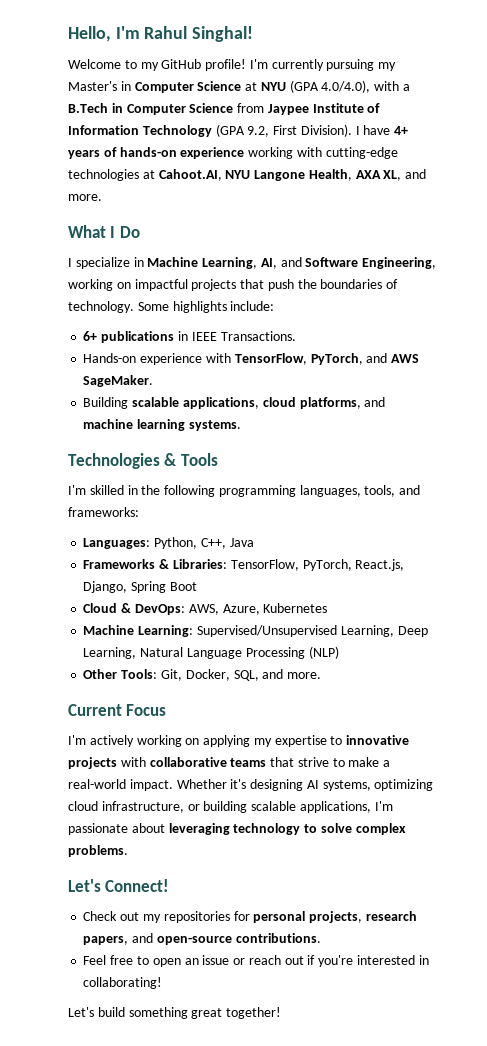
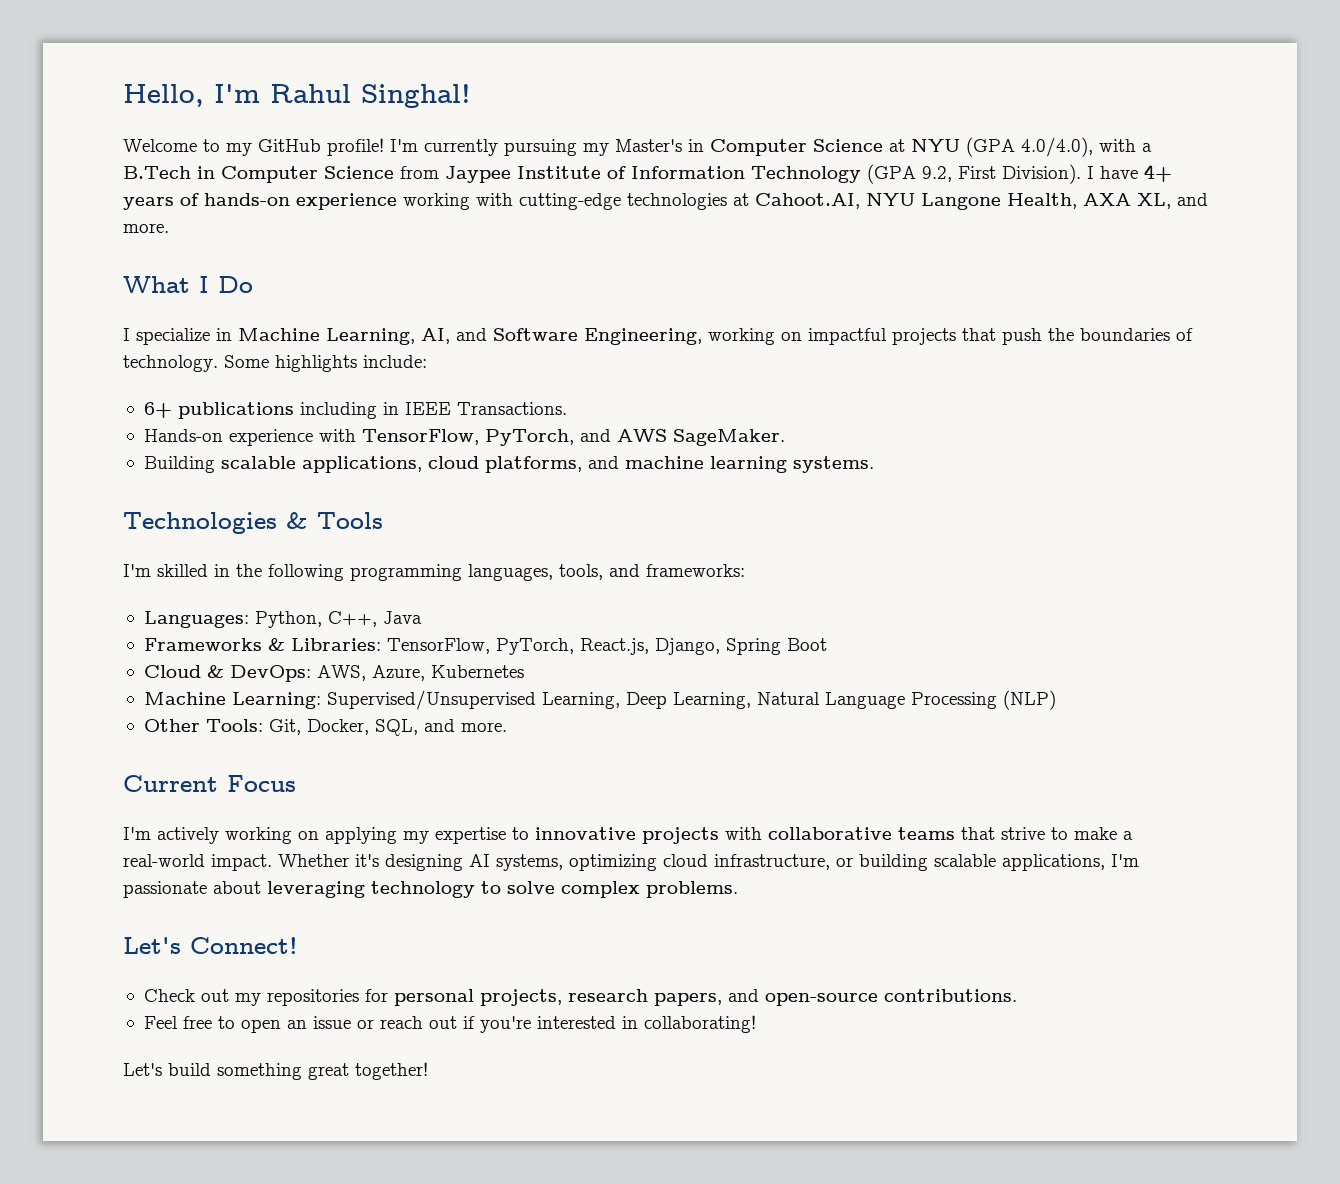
- 6+ publications in IEEE Transactions.
+ 6+ publications including in IEEE Transactions.

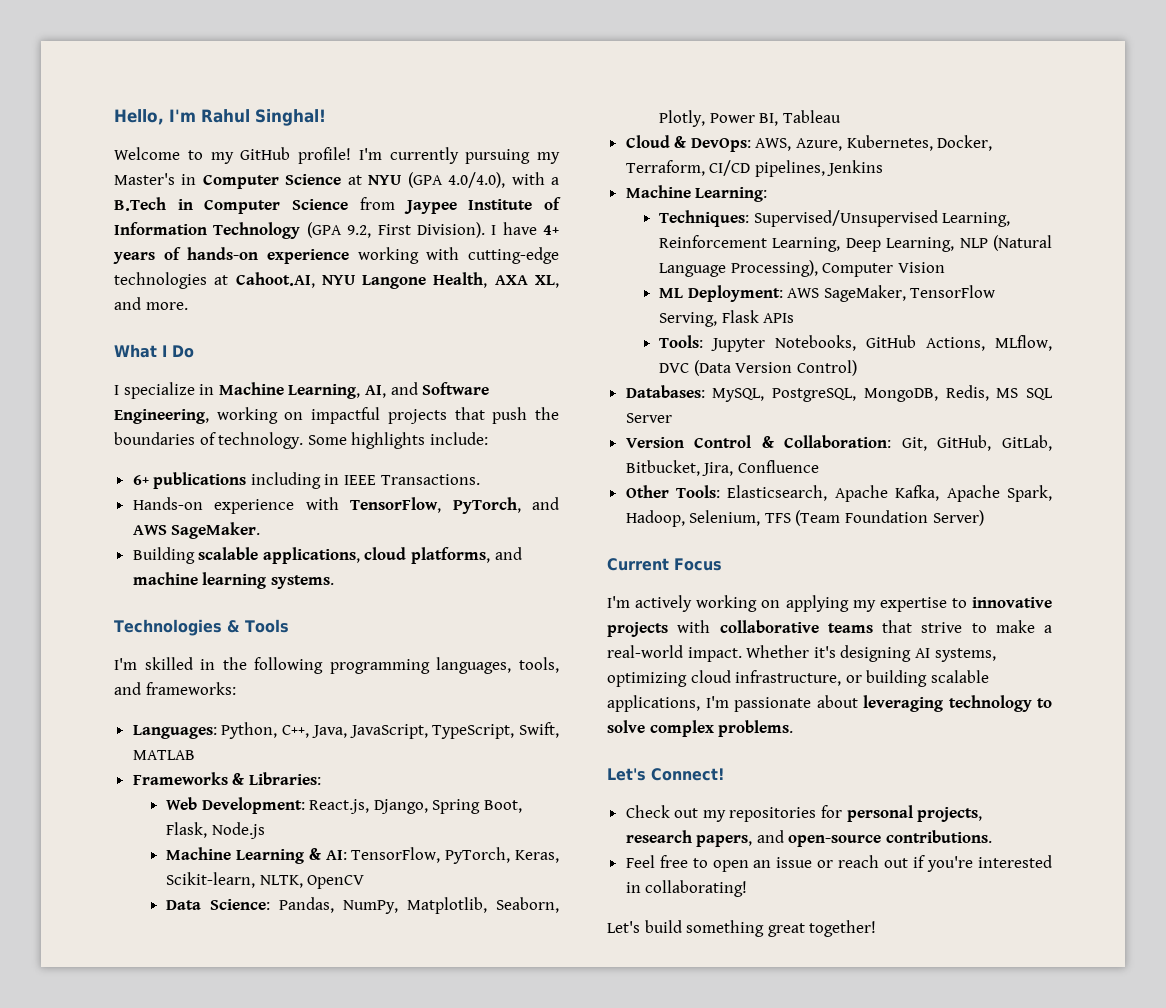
- Languages: Python, C++, Java
+ Languages: Python, C++, Java, JavaScript, TypeScript, Swift, MATLAB
- Frameworks & Libraries: TensorFlow, PyTorch, React.js, Django, Spring Boot
+ Frameworks & Libraries:
+ Web Development: React.js, Django, Spring Boot, Flask, Node.js
+ Machine Learning & AI: TensorFlow, PyTorch, Keras, Scikit-learn, NLTK, OpenCV
+ Data Science: Pandas, NumPy, Matplotlib, Seaborn, Plotly, Power BI, Tableau
- Cloud & DevOps: AWS, Azure, Kubernetes
+ Cloud & DevOps: AWS, Azure, Kubernetes, Docker, Terraform, CI/CD pipelines, Jenkins
- Machine Learning: Supervised/Unsupervised Learning, Deep Learning, Natural Language Processing (NLP)
- Other Tools: Git, Docker, SQL, and more.
+ Machine Learning:
+ Techniques: Supervised/Unsupervised Learning, Reinforcement Learning, Deep Learning, NLP (Natural Language Processing), Computer Vision
+ ML Deployment: AWS SageMaker, TensorFlow Serving, Flask APIs
+ Tools: Jupyter Notebooks, GitHub Actions, MLflow, DVC (Data Version Control)
+ Databases: MySQL, PostgreSQL, MongoDB, Redis, MS SQL Server
+ Version Control & Collaboration: Git, GitHub, GitLab, Bitbucket, Jira, Confluence
+ Other Tools: Elasticsearch, Apache Kafka, Apache Spark, Hadoop, Selenium, TFS (Team Foundation Server)

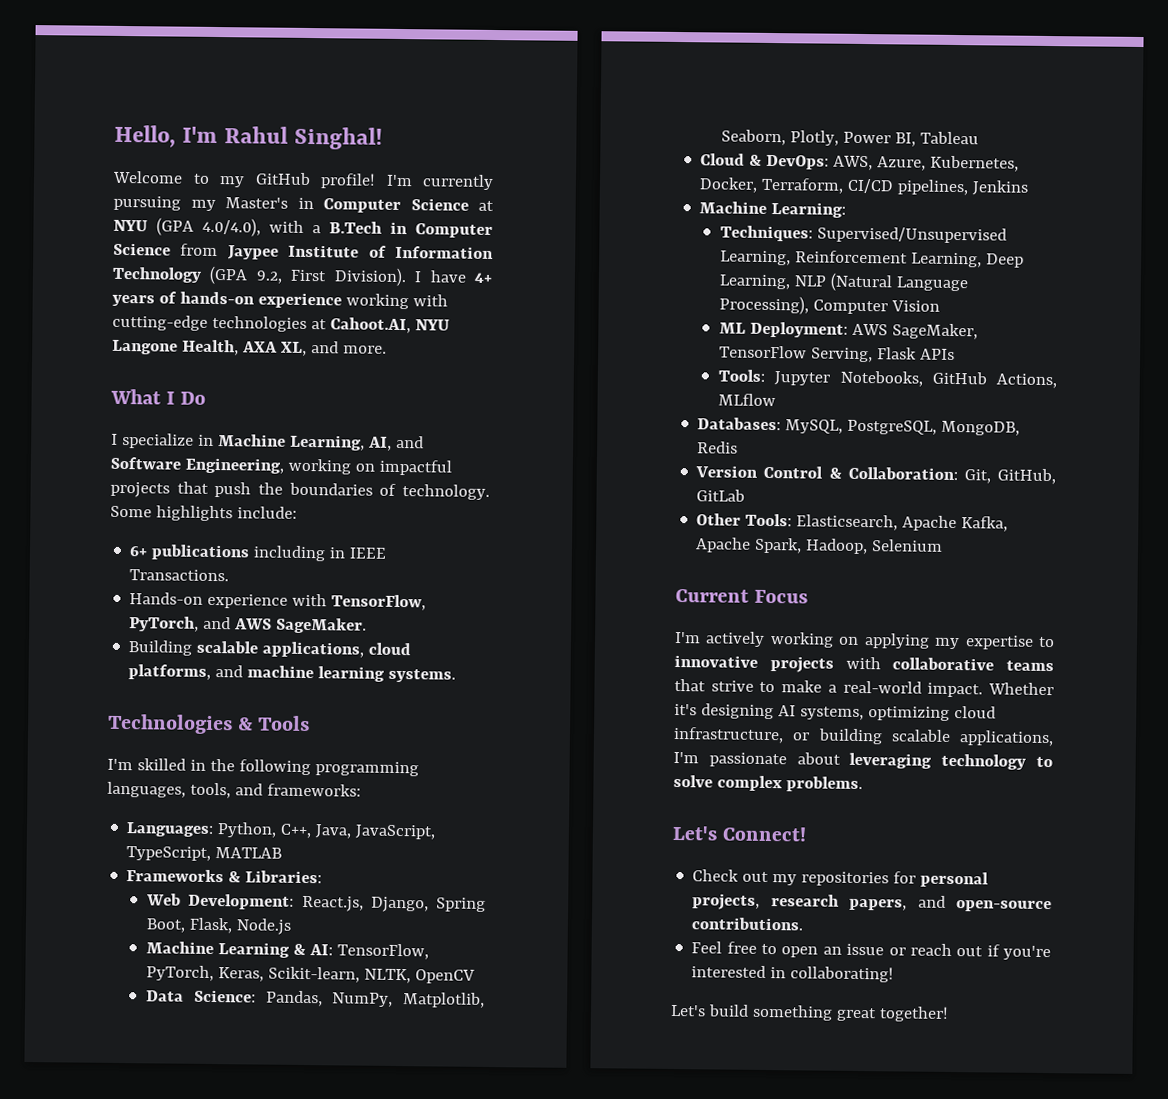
- Languages: Python, C++, Java, JavaScript, TypeScript, Swift, MATLAB
+ Languages: Python, C++, Java, JavaScript, TypeScript, MATLAB
- Tools: Jupyter Notebooks, GitHub Actions, MLflow, DVC (Data Version Control)
+ Tools: Jupyter Notebooks, GitHub Actions, MLflow
- Databases: MySQL, PostgreSQL, MongoDB, Redis, MS SQL Server
+ Databases: MySQL, PostgreSQL, MongoDB, Redis
- Version Control & Collaboration: Git, GitHub, GitLab, Bitbucket, Jira, Confluence
+ Version Control & Collaboration: Git, GitHub, GitLab
- Other Tools: Elasticsearch, Apache Kafka, Apache Spark, Hadoop, Selenium, TFS (Team Foundation Server)
+ Other Tools: Elasticsearch, Apache Kafka, Apache Spark, Hadoop, Selenium

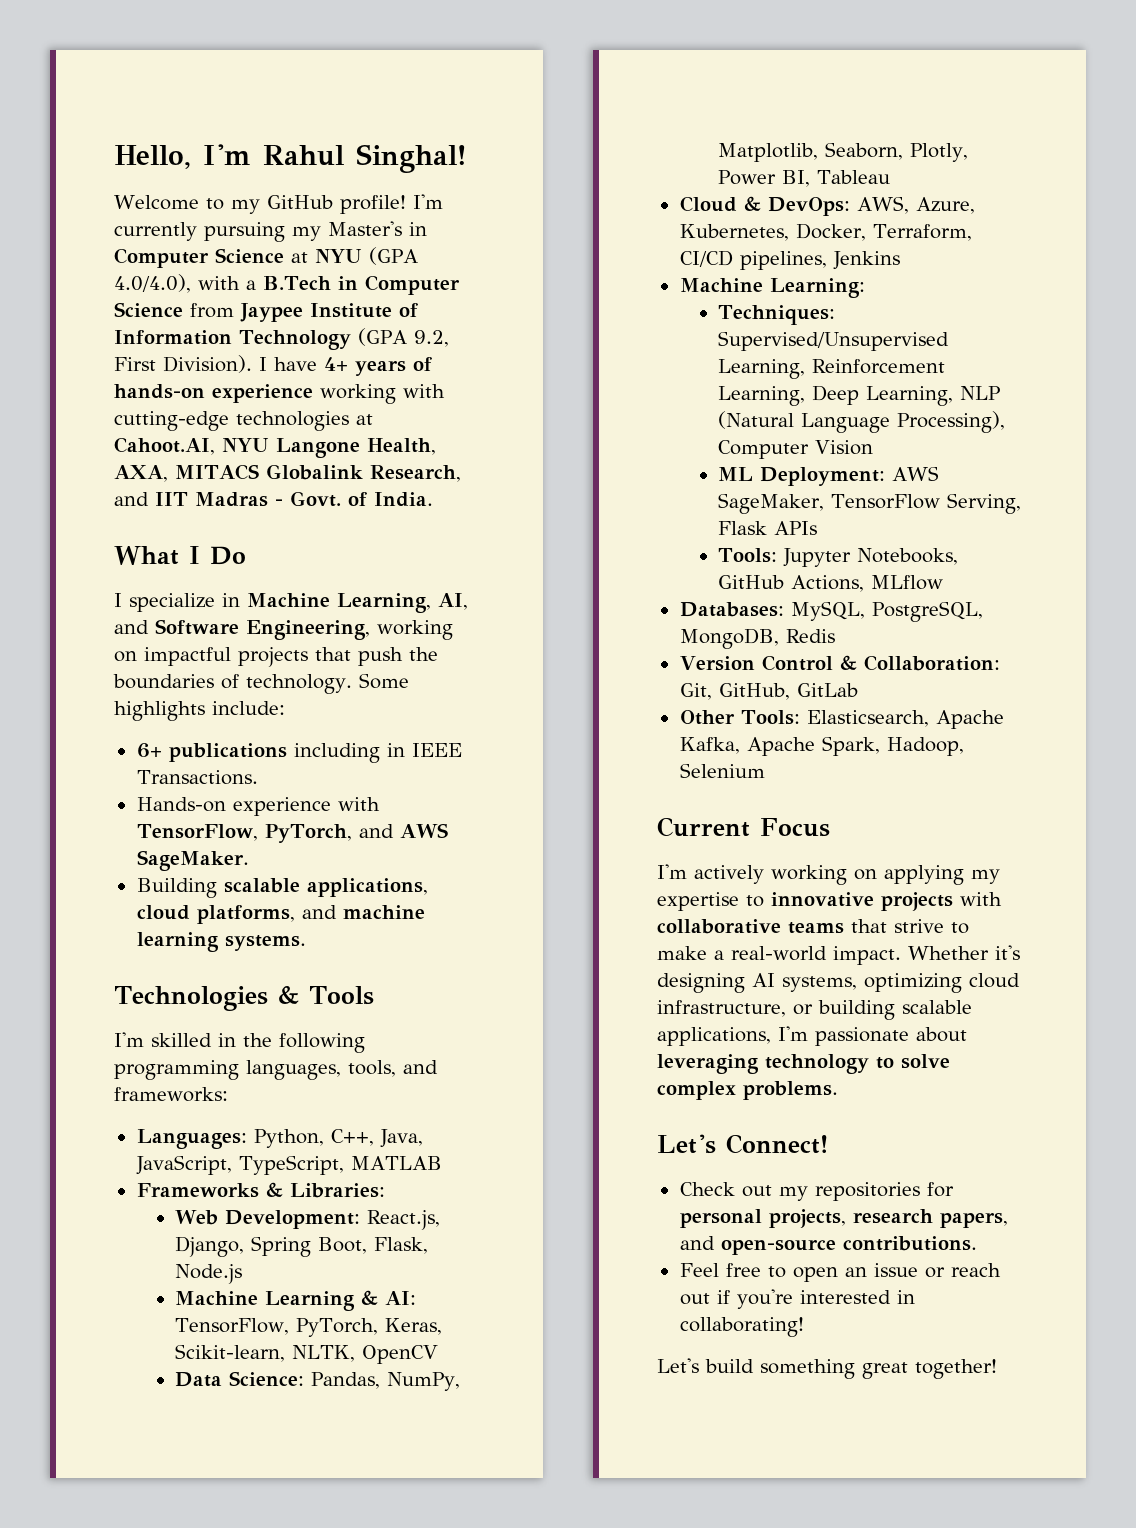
- I have 4+ years of hands-on experience working with cutting-edge technologies at Cahoot.AI, NYU Langone Health, AXA XL, and more.
+ I have 4+ years of hands-on experience working with cutting-edge technologies at Cahoot.AI, NYU Langone Health, AXA, MITACS Globalink Research, and IIT Madras - Govt. of India.

